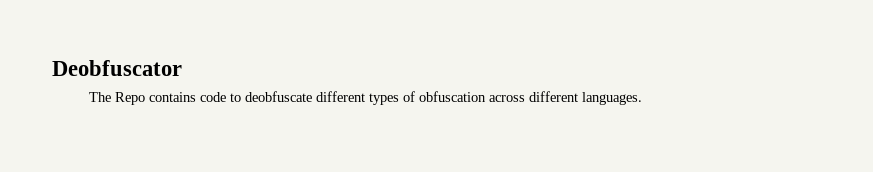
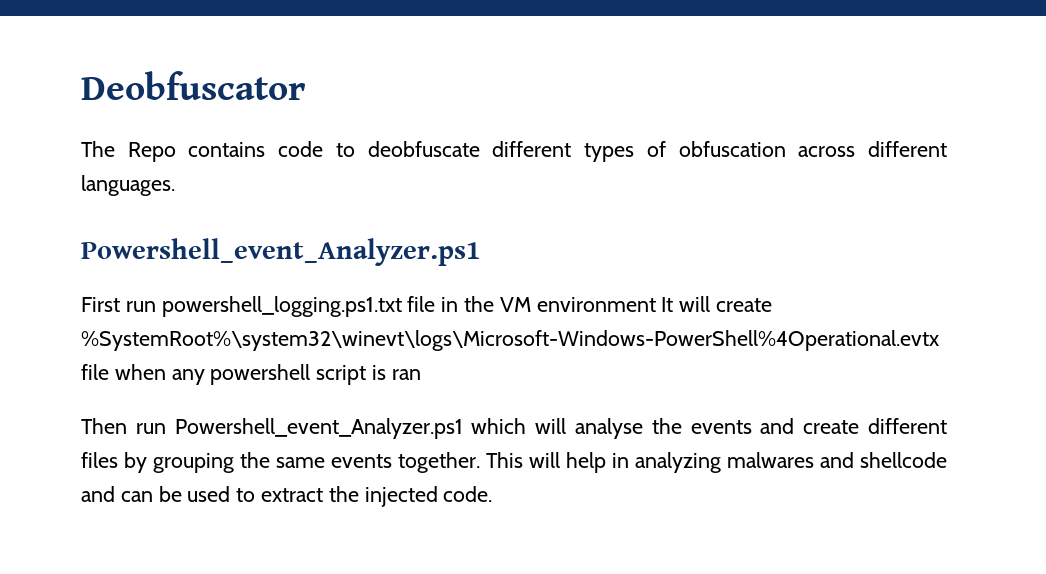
  The Repo contains code to deobfuscate different types of obfuscation across different languages.
+ Powershell_event_Analyzer.ps1
+ First run powershell_logging.ps1.txt file in the VM environment It will create %SystemRoot%\system32\winevt\logs\Microsoft-Windows-PowerShell%4Operational.evtx file when any powershell script is ran
+ Then run Powershell_event_Analyzer.ps1 which will analyse the events and create different files by grouping the same events together. This will help in analyzing malwares and shellcode and can be used to extract the injected code.

